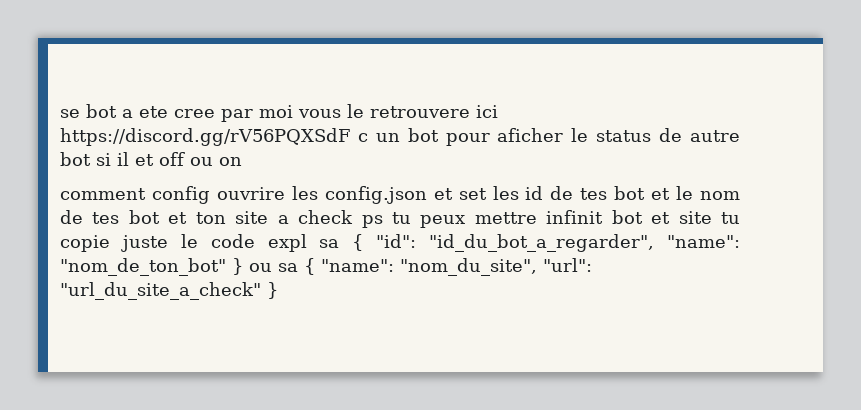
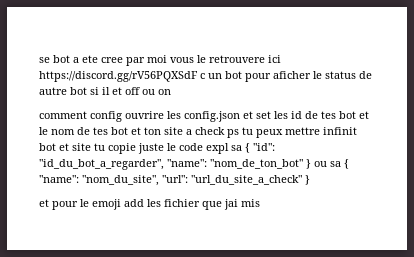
+ et pour le emoji add les fichier que jai mis

